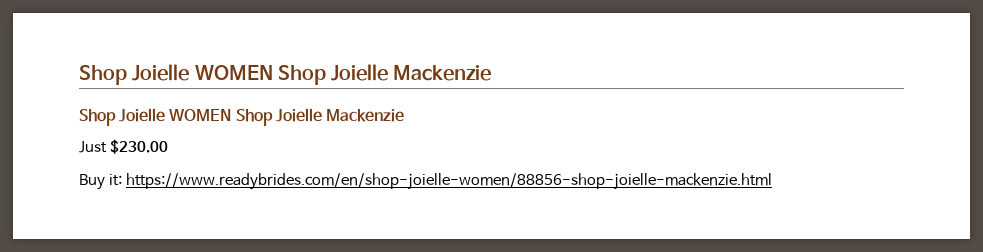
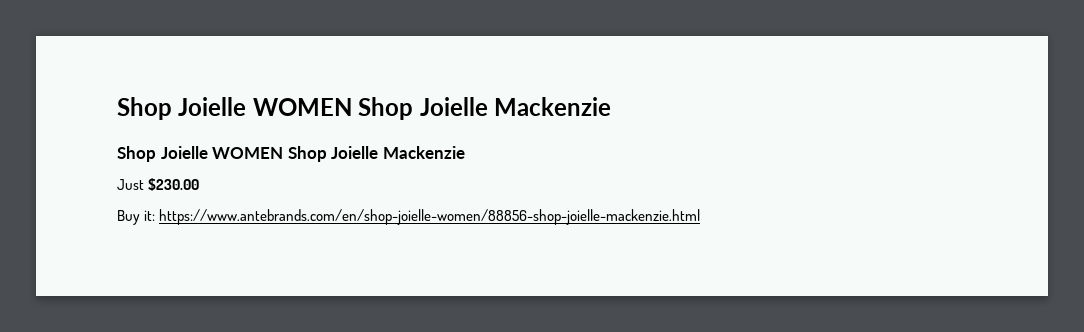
- Buy it: https://www.readybrides.com/en/shop-joielle-women/88856-shop-joielle-mackenzie.html
+ Buy it: https://www.antebrands.com/en/shop-joielle-women/88856-shop-joielle-mackenzie.html

